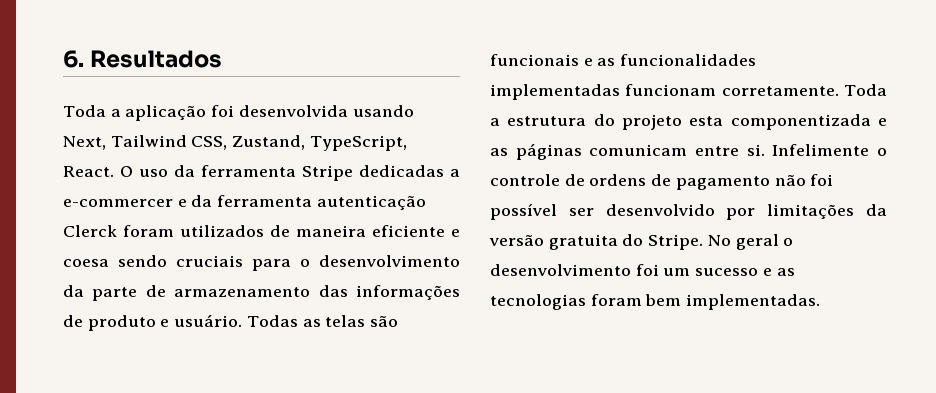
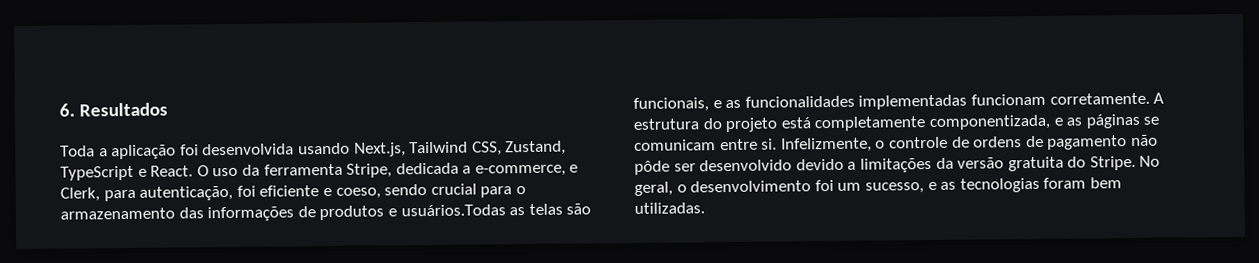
- Toda a aplicação foi desenvolvida usando Next, Tailwind CSS, Zustand, TypeScript, React.
+ Toda a aplicação foi desenvolvida usando Next.js, Tailwind CSS, Zustand, TypeScript e React.
- O uso da ferramenta Stripe dedicadas a e-commercer e da ferramenta autenticação Clerck foram utilizados de maneira eficiente e coesa sendo cruciais para o desenvolvimento da parte de armazenamento das informações de produto e usuário. Todas as telas são funcionais e as funcionalidades implementadas funcionam corretamente.
+ O uso da ferramenta Stripe, dedicada a e-commerce, e Clerk, para autenticação, foi eficiente e coeso, sendo crucial para o armazenamento das informações de produtos e usuários.Todas as telas são funcionais, e as funcionalidades implementadas funcionam corretamente.
- Toda a estrutura do projeto esta componentizada e as páginas comunicam entre si.
+ A estrutura do projeto está completamente componentizada, e as páginas se comunicam entre si.
- Infelimente o controle de ordens de pagamento não foi possível ser desenvolvido por limitações da versão gratuita do Stripe.
+ Infelizmente, o controle de ordens de pagamento não pôde ser desenvolvido devido a limitações da versão gratuita do Stripe.
- No geral o desenvolvimento foi um sucesso e as tecnologias foram bem implementadas.
+ No geral, o desenvolvimento foi um sucesso, e as tecnologias foram bem utilizadas.

